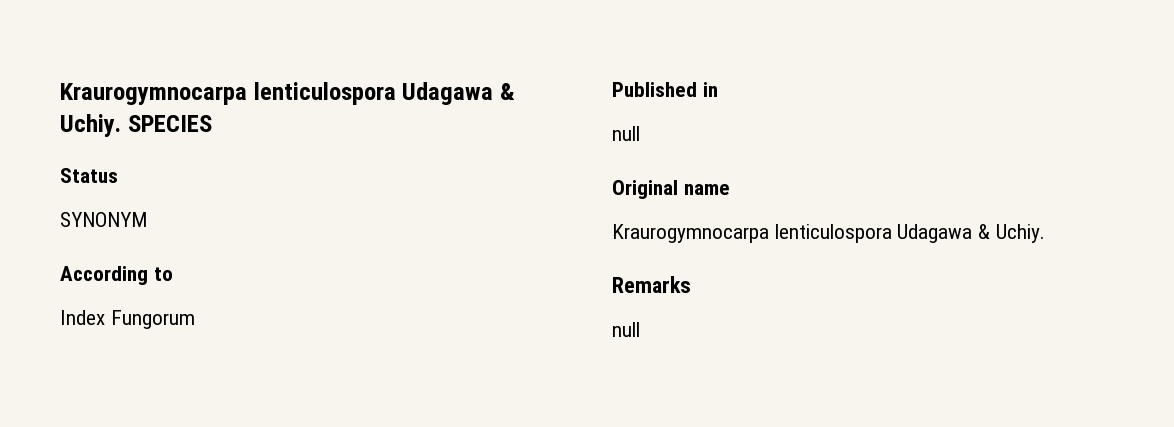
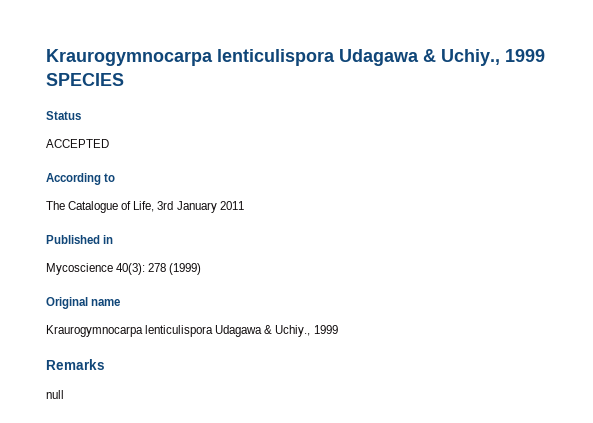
- Kraurogymnocarpa lenticulospora Udagawa & Uchiy. SPECIES
+ Kraurogymnocarpa lenticulispora Udagawa & Uchiy., 1999 SPECIES
- SYNONYM
+ ACCEPTED
- Index Fungorum
+ The Catalogue of Life, 3rd January 2011
  Published in
- null
+ Mycoscience 40(3): 278 (1999)
  Original name
- Kraurogymnocarpa lenticulospora Udagawa & Uchiy.
+ Kraurogymnocarpa lenticulispora Udagawa & Uchiy., 1999

